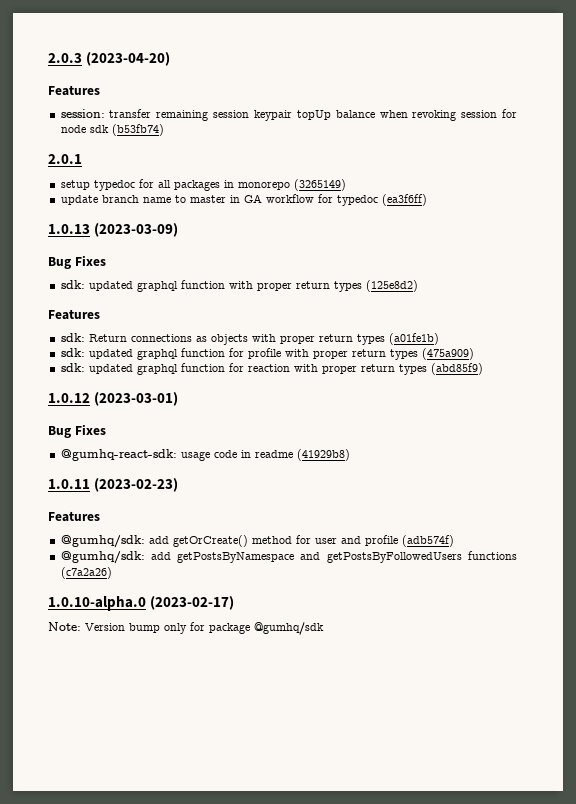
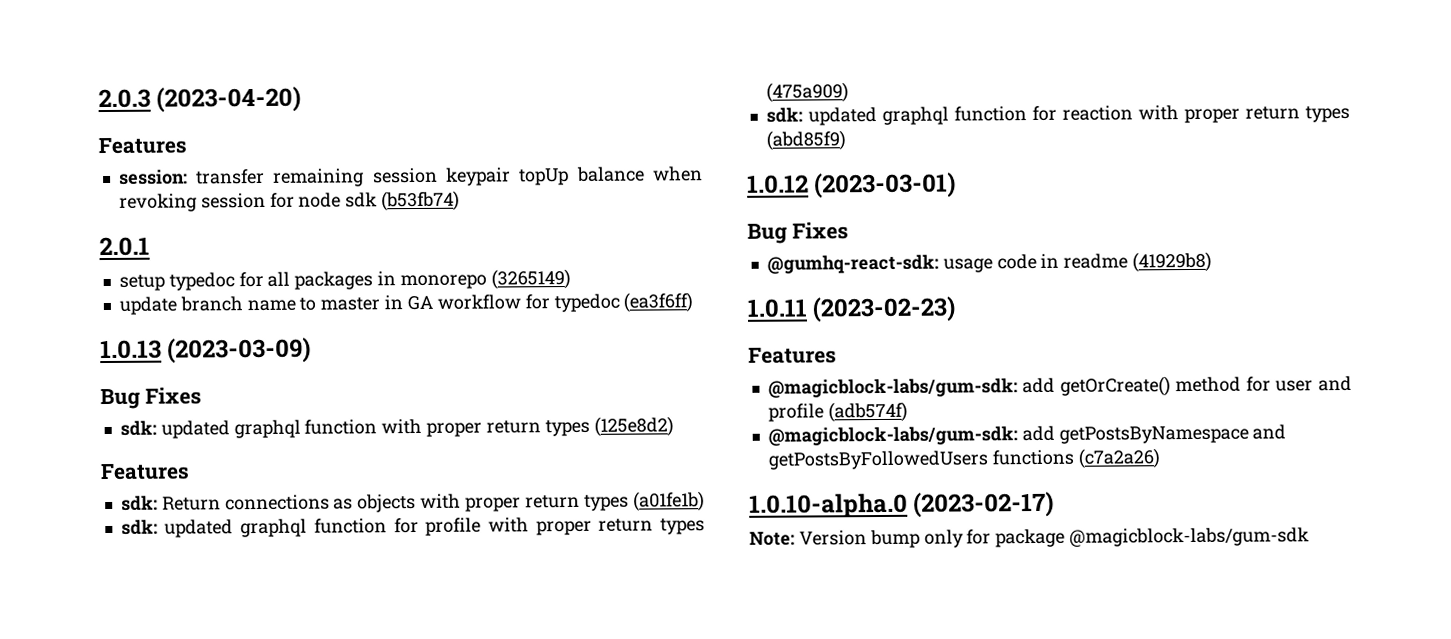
- @gumhq/sdk: add getOrCreate() method for user and profile (adb574f)
+ @magicblock-labs/gum-sdk: add getOrCreate() method for user and profile (adb574f)
- @gumhq/sdk: add getPostsByNamespace and getPostsByFollowedUsers functions (c7a2a26)
+ @magicblock-labs/gum-sdk: add getPostsByNamespace and getPostsByFollowedUsers functions (c7a2a26)
- Note: Version bump only for package @gumhq/sdk
+ Note: Version bump only for package @magicblock-labs/gum-sdk

